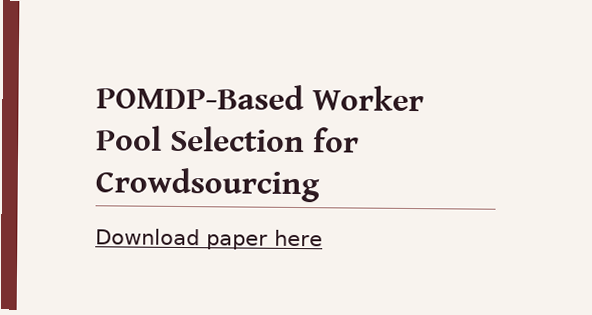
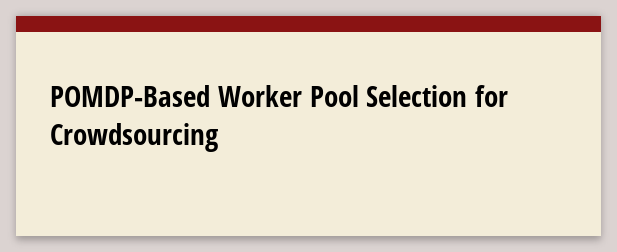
- Download paper here

